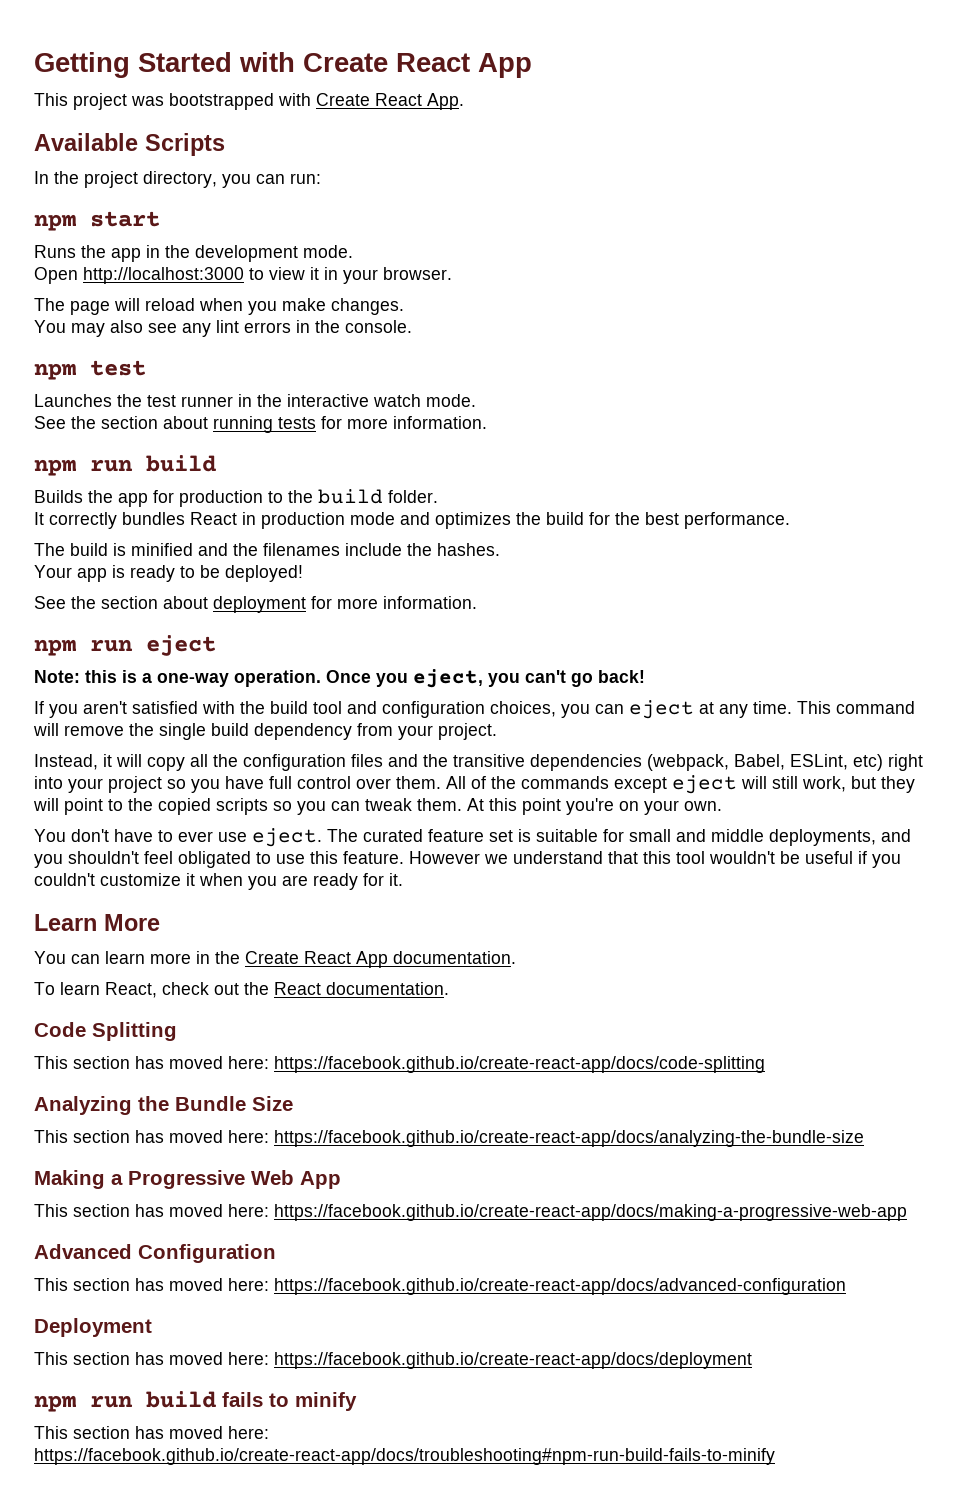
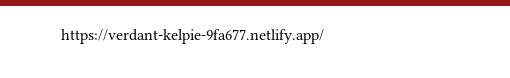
- Getting Started with Create React App
- This project was bootstrapped with Create React App.
- Available Scripts
- In the project directory, you can run:
- npm start
- Runs the app in the development mode.
- Open http://localhost:3000 to view it in your browser.
- The page will reload when you make changes.
- You may also see any lint errors in the console.
- npm test
- Launches the test runner in the interactive watch mode.
- See the section about running tests for more information.
- npm run build
- Builds the app for production to the build folder.
- It correctly bundles React in production mode and optimizes the build for the best performance.
- The build is minified and the filenames include the hashes.
- Your app is ready to be deployed!
- See the section about deployment for more information.
- npm run eject
- Note: this is a one-way operation. Once you eject, you can't go back!
- If you aren't satisfied with the build tool and configuration choices, you can eject at any time. This command will remove the single build dependency from your project.
- Instead, it will copy all the configuration files and the transitive dependencies (webpack, Babel, ESLint, etc) right into your project so you have full control over them. All of the commands except eject will still work, but they will point to the copied scripts so you can tweak them. At this point you're on your own.
- You don't have to ever use eject. The curated feature set is suitable for small and middle deployments, and you shouldn't feel obligated to use this feature. However we understand that this tool wouldn't be useful if you couldn't customize it when you are ready for it.
- Learn More
- You can learn more in the Create React App documentation.
- To learn React, check out the React documentation.
- Code Splitting
- This section has moved here: https://facebook.github.io/create-react-app/docs/code-splitting
- Analyzing the Bundle Size
- This section has moved here: https://facebook.github.io/create-react-app/docs/analyzing-the-bundle-size
- Making a Progressive Web App
- This section has moved here: https://facebook.github.io/create-react-app/docs/making-a-progressive-web-app
- Advanced Configuration
- This section has moved here: https://facebook.github.io/create-react-app/docs/advanced-configuration
- Deployment
- This section has moved here: https://facebook.github.io/create-react-app/docs/deployment
- npm run build fails to minify
- This section has moved here: https://facebook.github.io/create-react-app/docs/troubleshooting#npm-run-build-fails-to-minify
+ https://verdant-kelpie-9fa677.netlify.app/

